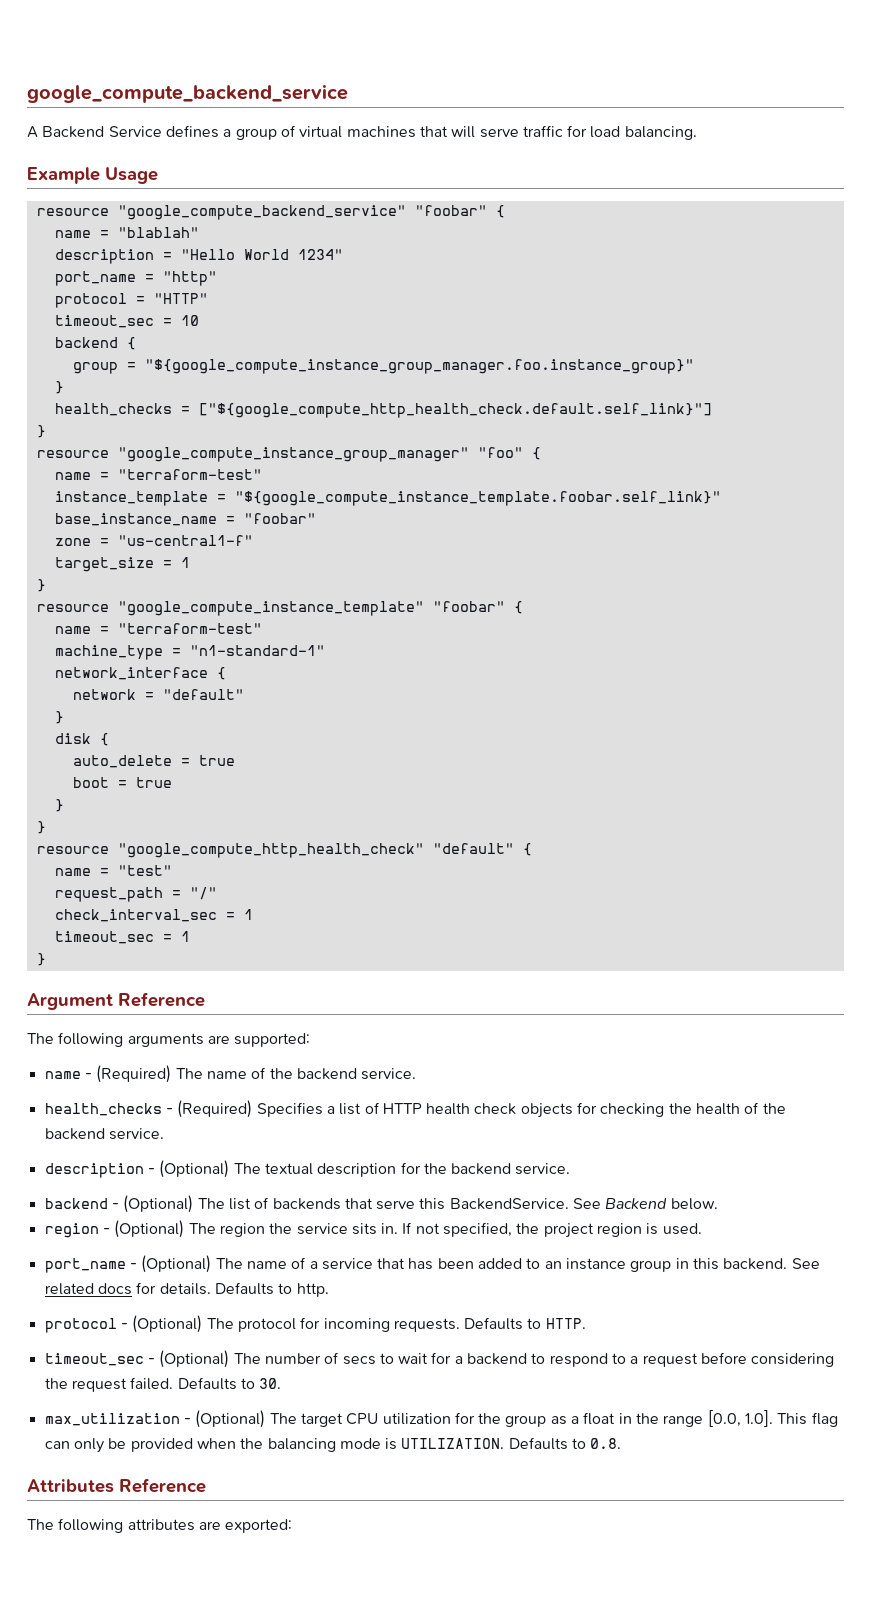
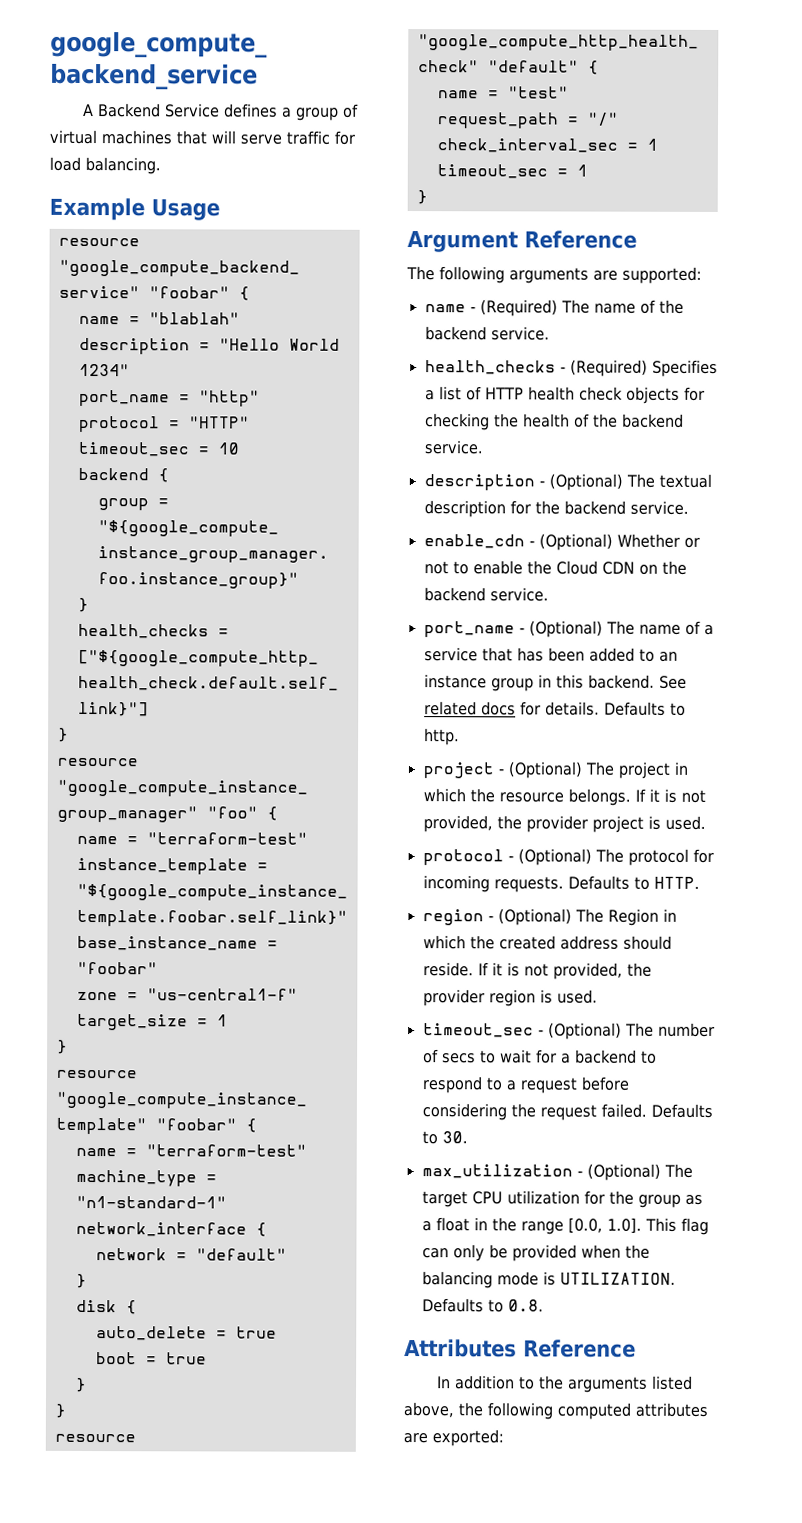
- backend - (Optional) The list of backends that serve this BackendService. See Backend below.
- region - (Optional) The region the service sits in. If not specified, the project region is used.
+ enable_cdn - (Optional) Whether or not to enable the Cloud CDN on the backend service.
+ project - (Optional) The project in which the resource belongs. If it is not provided, the provider project is used.
+ region - (Optional) The Region in which the created address should reside. If it is not provided, the provider region is used.
- The following attributes are exported:
+ In addition to the arguments listed above, the following computed attributes are exported:

